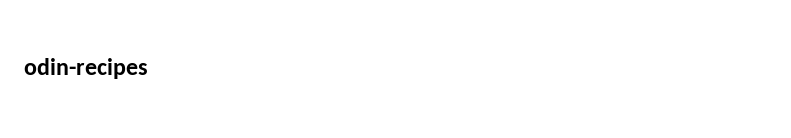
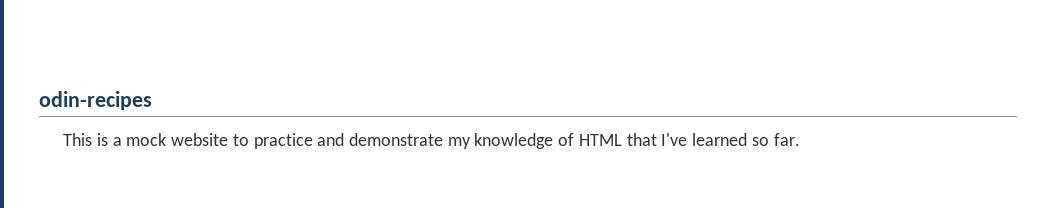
+ This is a mock website to practice and demonstrate my knowledge of HTML that I've learned so far.

